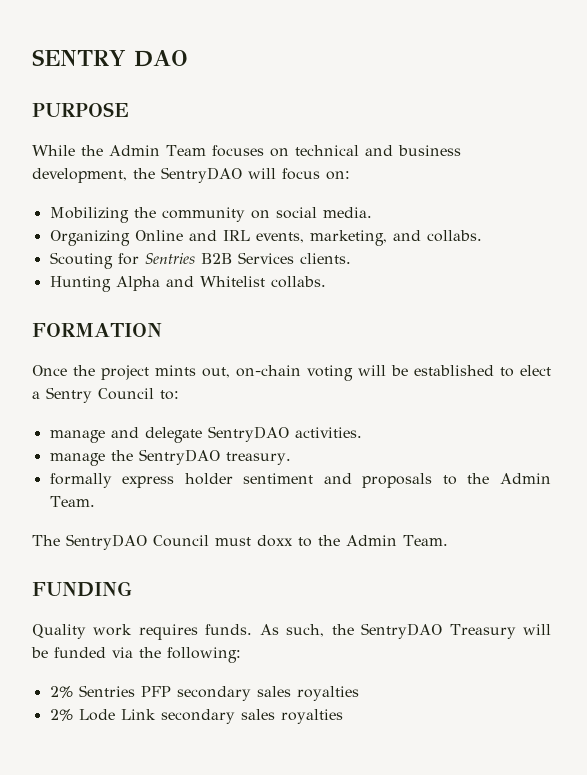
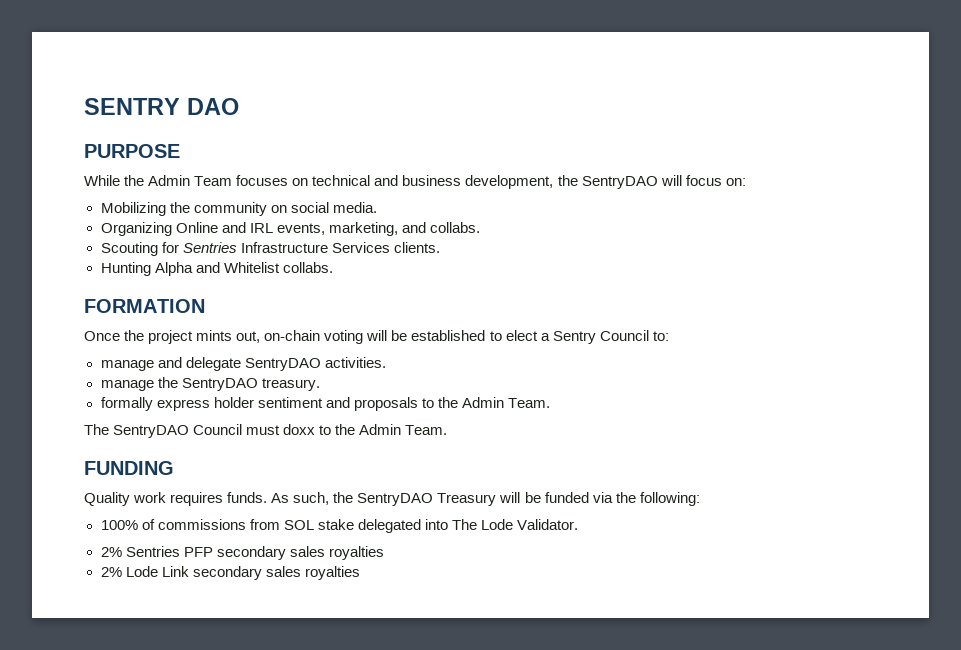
- Scouting for Sentries B2B Services clients.
+ Scouting for Sentries Infrastructure Services clients.
+ 100% of commissions from SOL stake delegated into The Lode Validator.

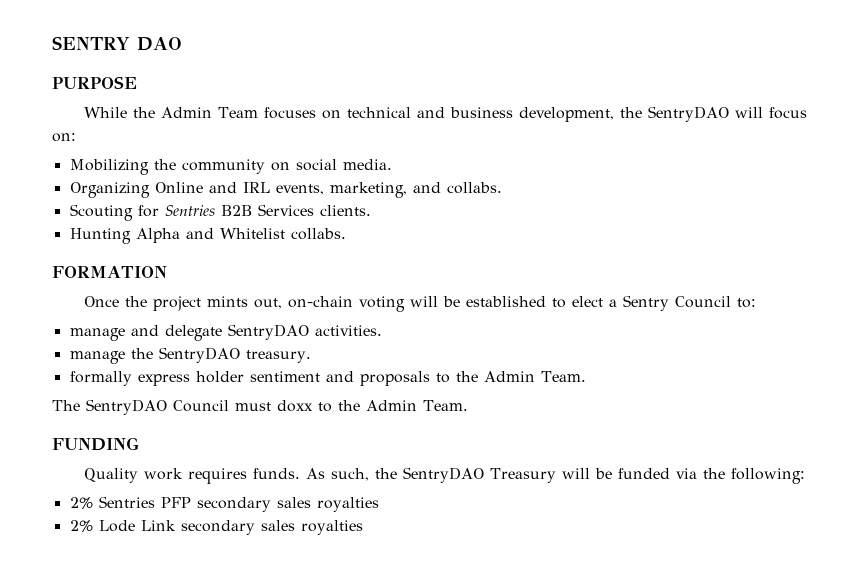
- Scouting for Sentries Infrastructure Services clients.
+ Scouting for Sentries B2B Services clients.
- 100% of commissions from SOL stake delegated into The Lode Validator.

